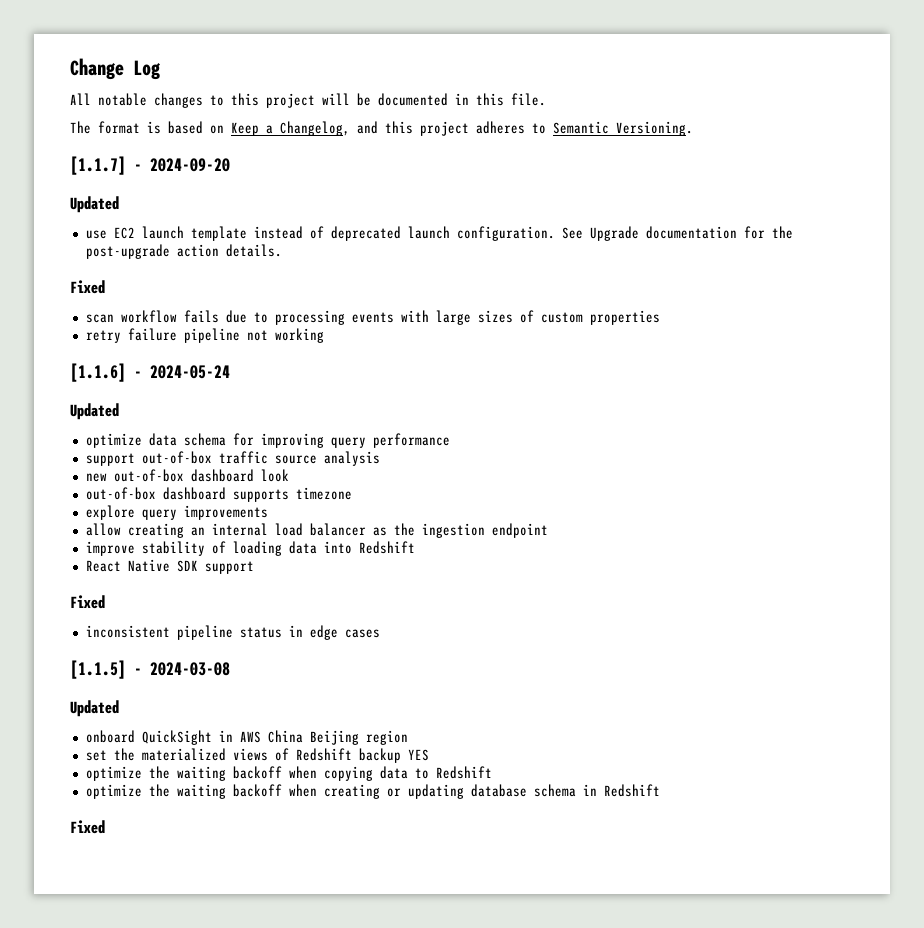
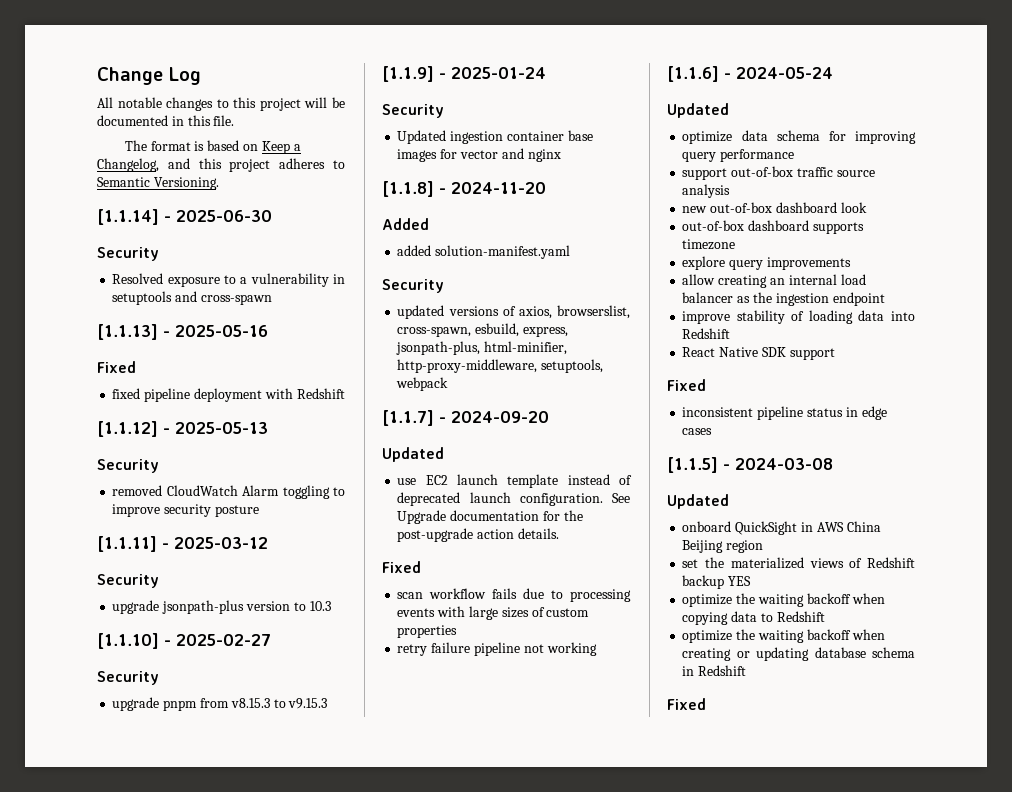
+ [1.1.14] - 2025-06-30
+ Security
+ Resolved exposure to a vulnerability in setuptools and cross-spawn
+ [1.1.13] - 2025-05-16
+ Fixed
+ fixed pipeline deployment with Redshift
+ [1.1.12] - 2025-05-13
+ Security
+ removed CloudWatch Alarm toggling to improve security posture
+ [1.1.11] - 2025-03-12
+ Security
+ upgrade jsonpath-plus version to 10.3
+ [1.1.10] - 2025-02-27
+ Security
+ upgrade pnpm from v8.15.3 to v9.15.3
+ [1.1.9] - 2025-01-24
+ Security
+ Updated ingestion container base images for vector and nginx
+ [1.1.8] - 2024-11-20
+ Added
+ added solution-manifest.yaml
+ Security
+ updated versions of axios, browserslist, cross-spawn, esbuild, express, jsonpath-plus, html-minifier, http-proxy-middleware, setuptools, webpack

